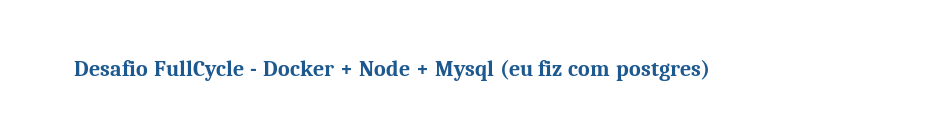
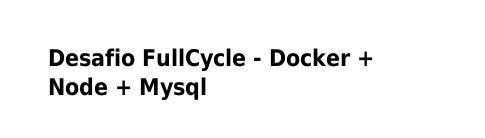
- Desafio FullCycle - Docker + Node + Mysql (eu fiz com postgres)
+ Desafio FullCycle - Docker + Node + Mysql

